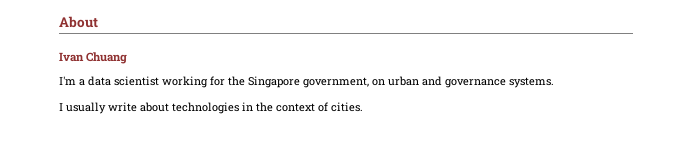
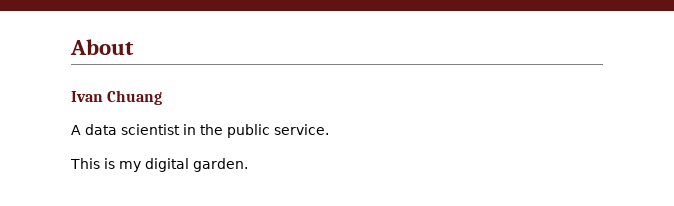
- I'm a data scientist working for the Singapore government, on urban and governance systems.
- I usually write about technologies in the context of cities.
+ A data scientist in the public service.
+ This is my digital garden.

